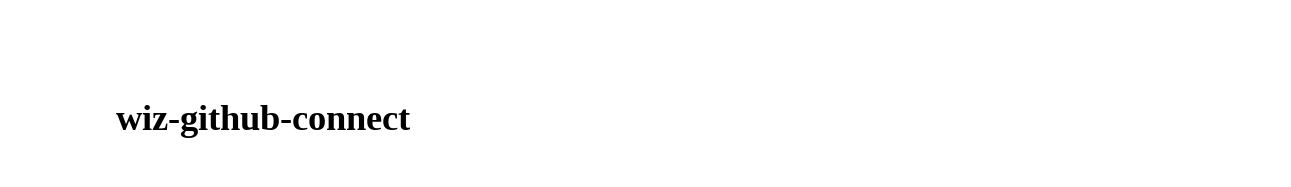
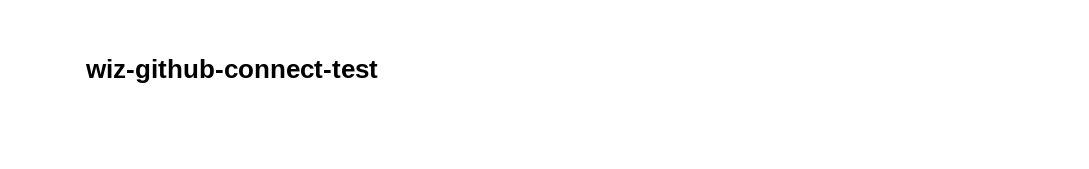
- wiz-github-connect
+ wiz-github-connect-test

